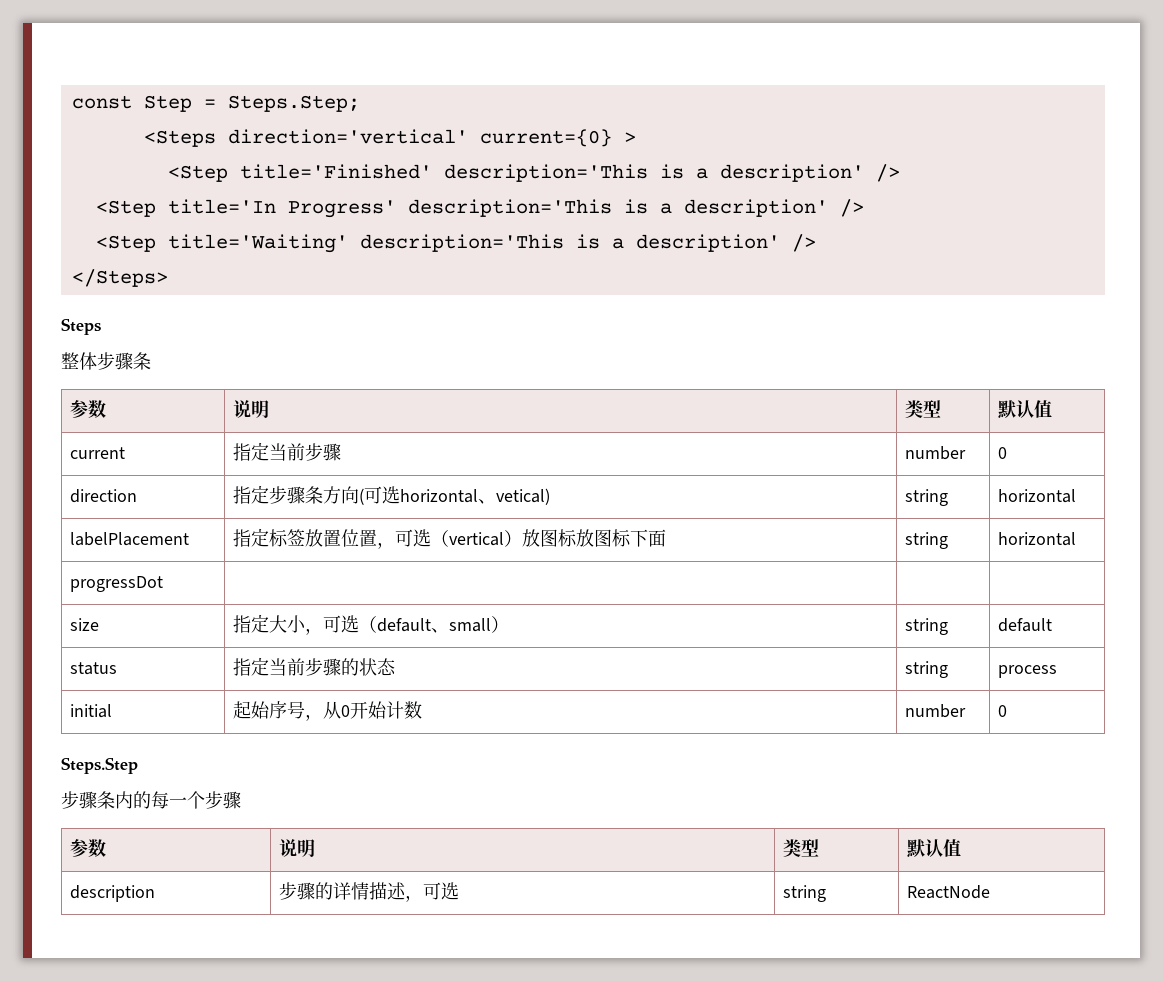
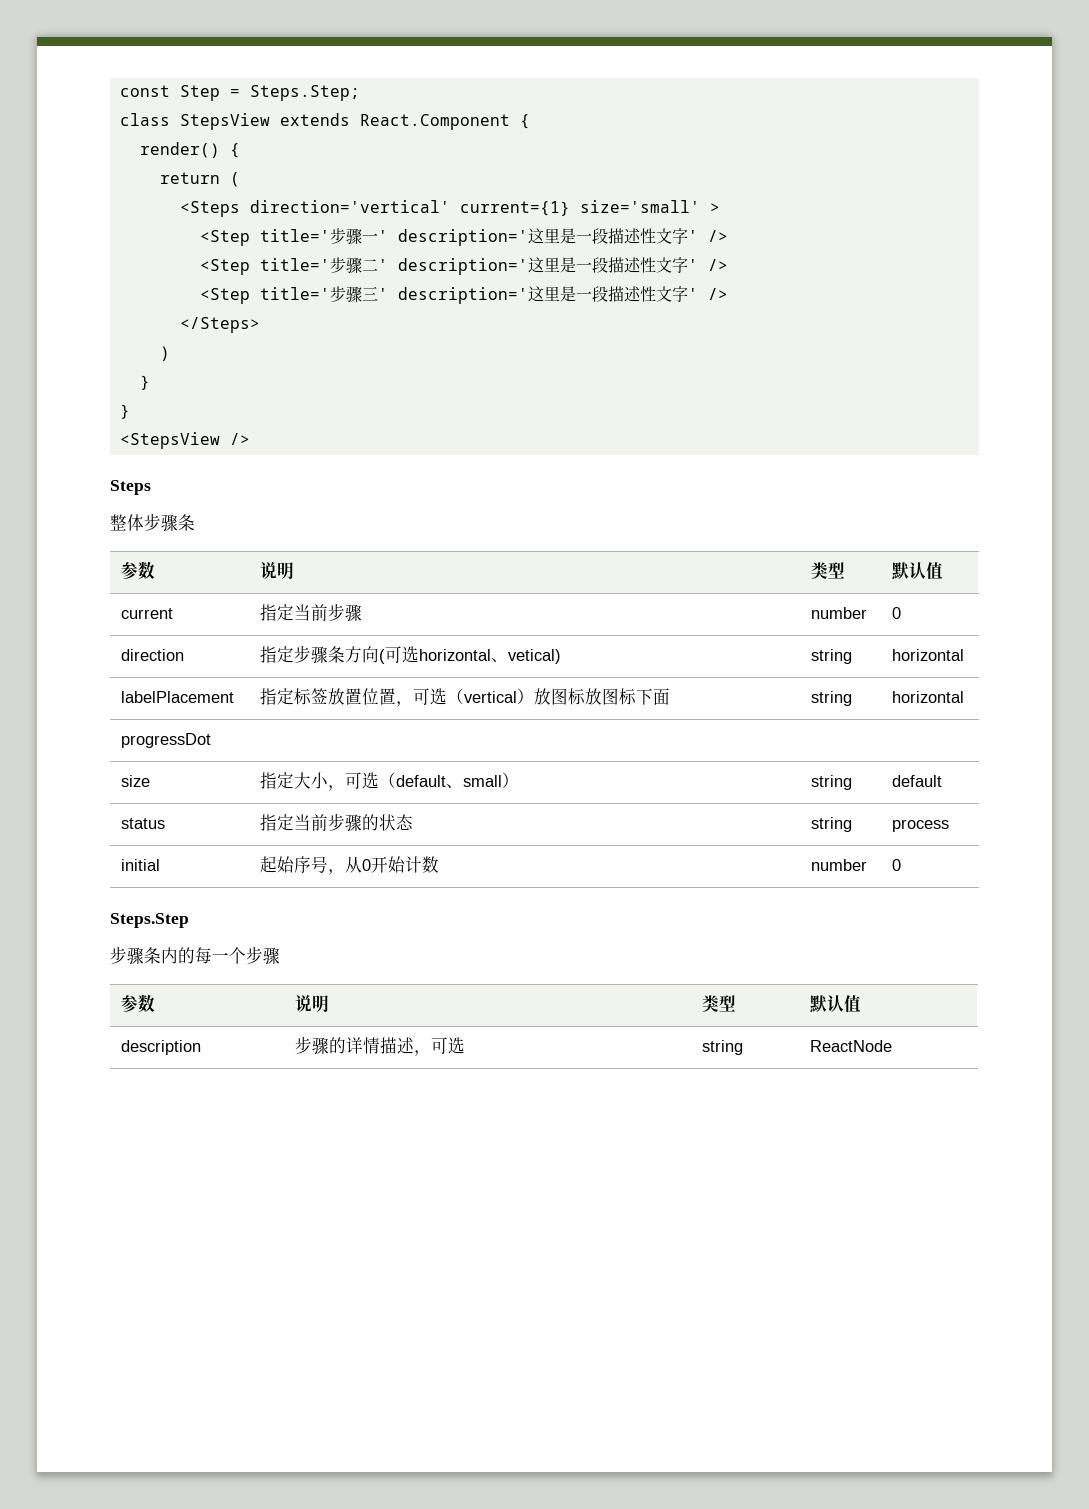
+ class StepsView extends React.Component {
+ render() {
+ return (
- <Steps direction='vertical' current={0} >
+ <Steps direction='vertical' current={1} size='small' >
- <Step title='Finished' description='This is a description' />
- <Step title='In Progress' description='This is a description' />
- <Step title='Waiting' description='This is a description' />
+ <Step title='步骤一' description='这里是一段描述性文字' />
+ <Step title='步骤二' description='这里是一段描述性文字' />
+ <Step title='步骤三' description='这里是一段描述性文字' />
  </Steps>
+ )
+ }
+ }
+ <StepsView />

